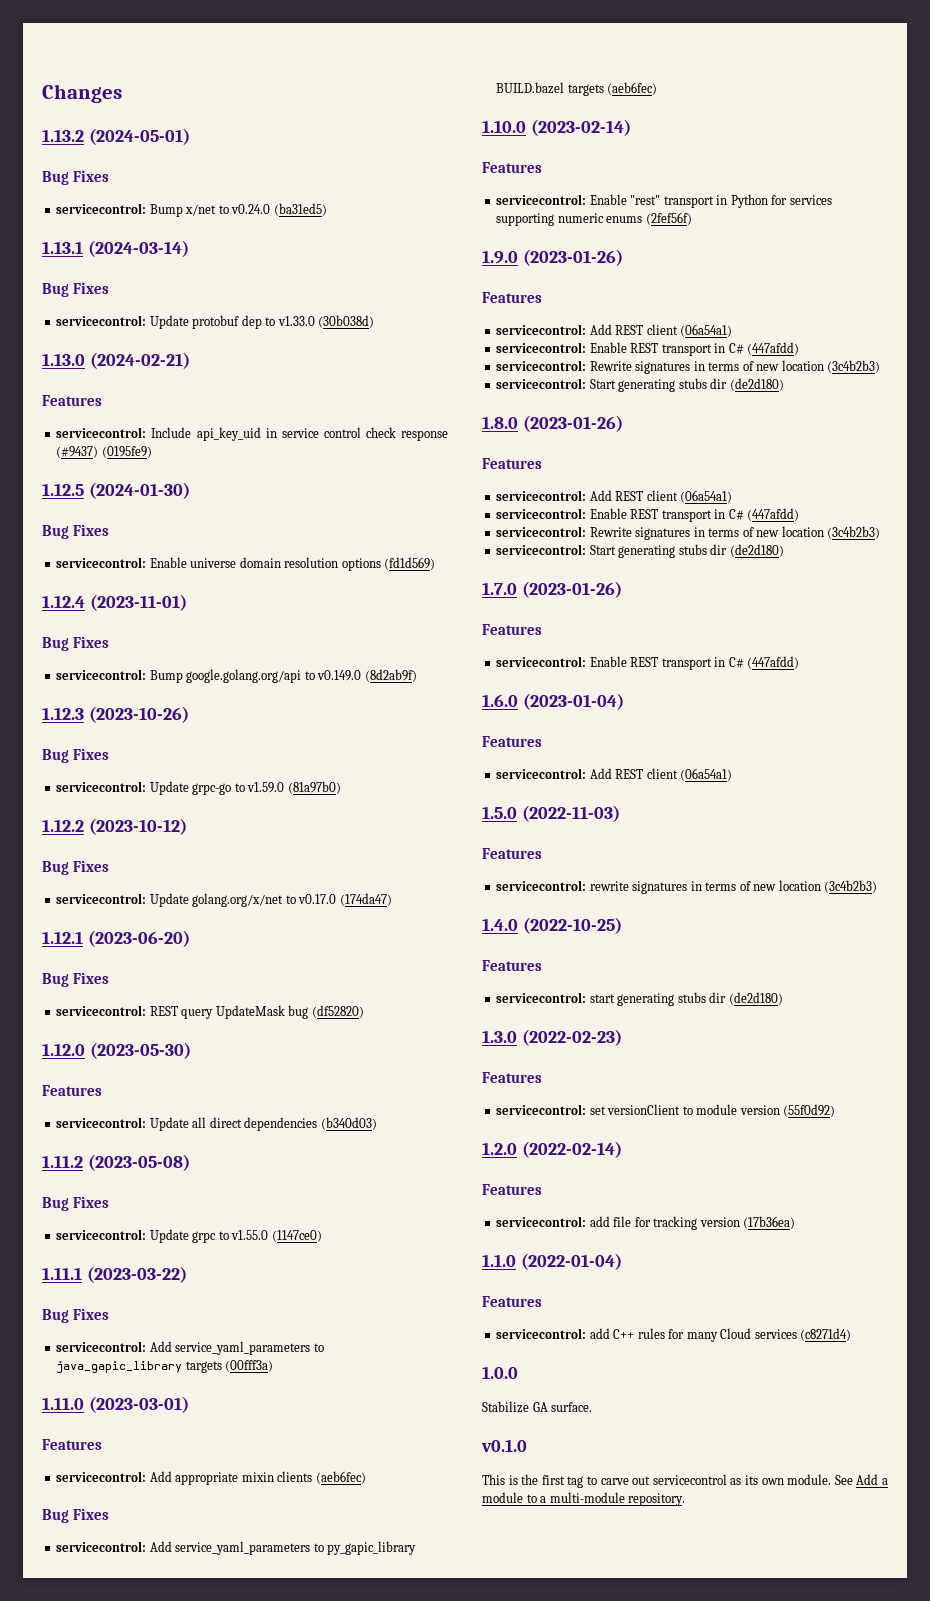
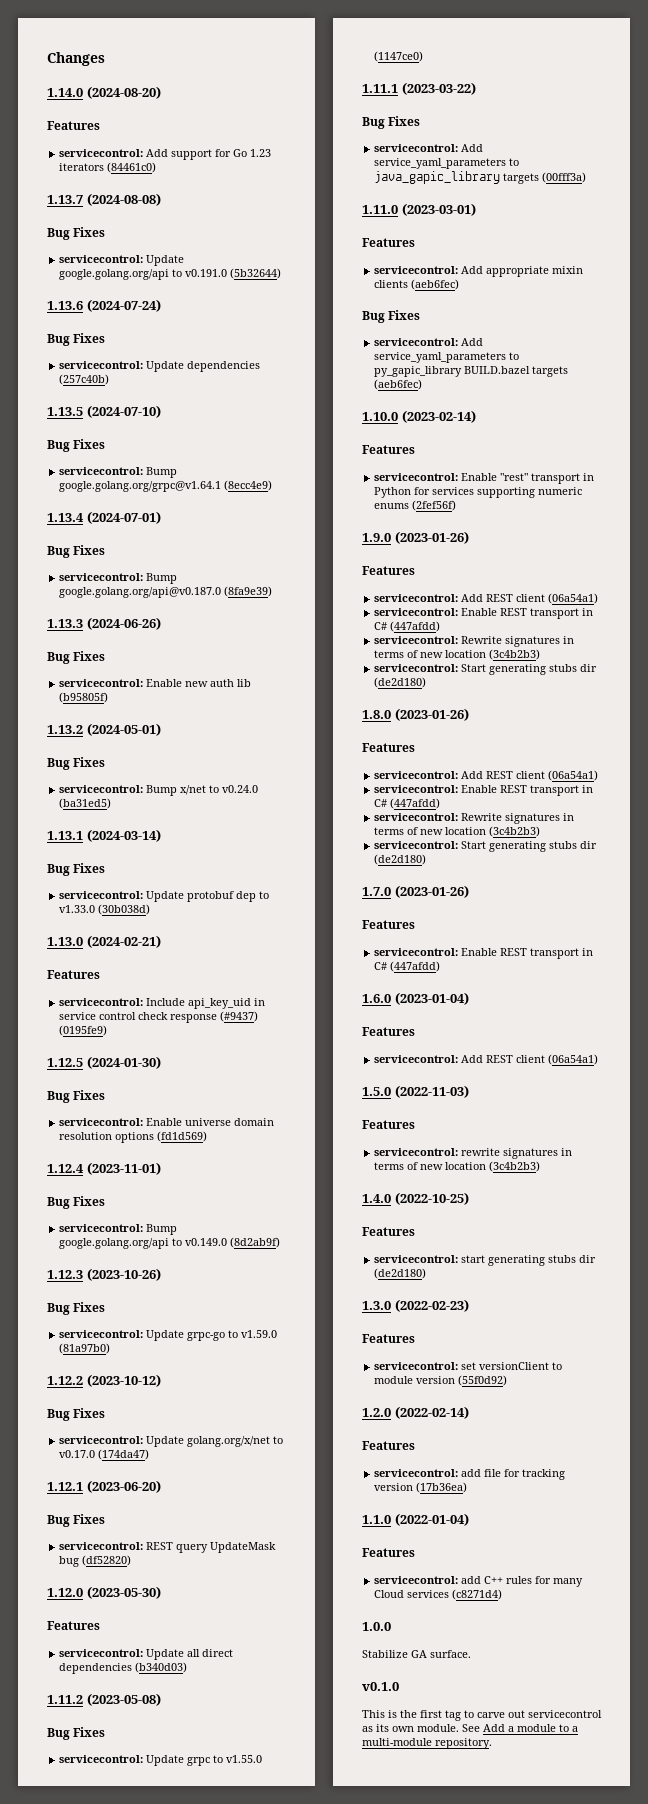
+ 1.14.0 (2024-08-20)
+ Features
+ servicecontrol: Add support for Go 1.23 iterators (84461c0)
+ 1.13.7 (2024-08-08)
+ Bug Fixes
+ servicecontrol: Update google.golang.org/api to v0.191.0 (5b32644)
+ 1.13.6 (2024-07-24)
+ Bug Fixes
+ servicecontrol: Update dependencies (257c40b)
+ 1.13.5 (2024-07-10)
+ Bug Fixes
+ servicecontrol: Bump google.golang.org/grpc@v1.64.1 (8ecc4e9)
+ 1.13.4 (2024-07-01)
+ Bug Fixes
+ servicecontrol: Bump google.golang.org/api@v0.187.0 (8fa9e39)
+ 1.13.3 (2024-06-26)
+ Bug Fixes
+ servicecontrol: Enable new auth lib (b95805f)

